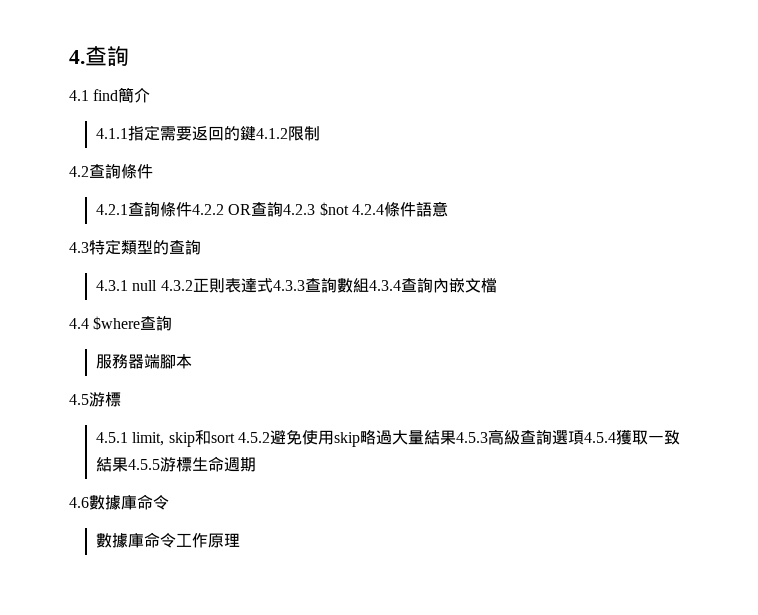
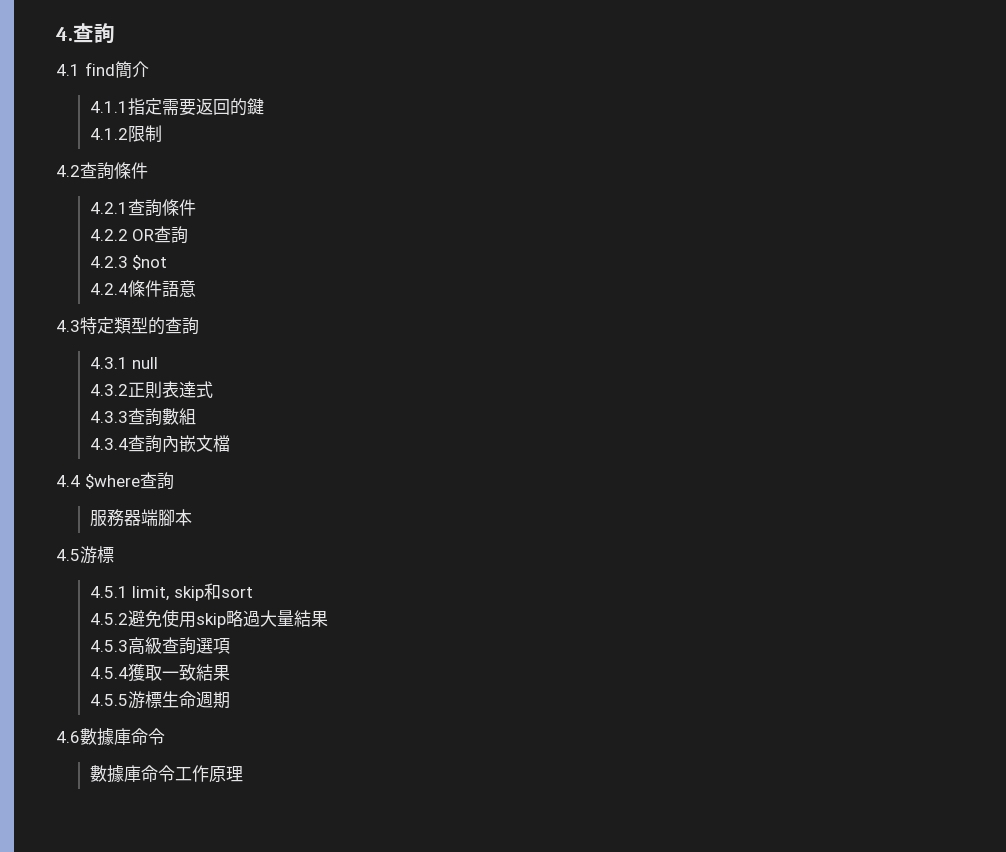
- 4.1.1指定需要返回的鍵4.1.2限制
+ 4.1.1指定需要返回的鍵
+ 4.1.2限制
- 4.2.1查詢條件4.2.2 OR查詢4.2.3 $not 4.2.4條件語意
+ 4.2.1查詢條件
+ 4.2.2 OR查詢
+ 4.2.3 $not
+ 4.2.4條件語意
- 4.3.1 null 4.3.2正則表達式4.3.3查詢數組4.3.4查詢內嵌文檔
+ 4.3.1 null
+ 4.3.2正則表達式
+ 4.3.3查詢數組
+ 4.3.4查詢內嵌文檔
- 4.5.1 limit, skip和sort 4.5.2避免使用skip略過大量結果4.5.3高級查詢選項4.5.4獲取一致結果4.5.5游標生命週期
+ 4.5.1 limit, skip和sort
+ 4.5.2避免使用skip略過大量結果
+ 4.5.3高級查詢選項
+ 4.5.4獲取一致結果
+ 4.5.5游標生命週期

